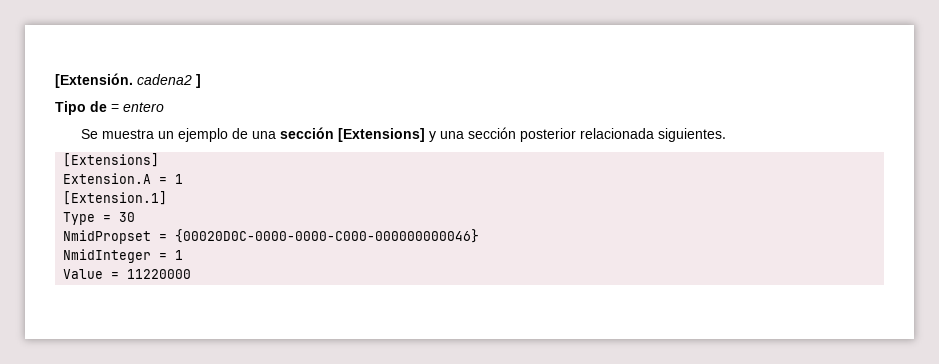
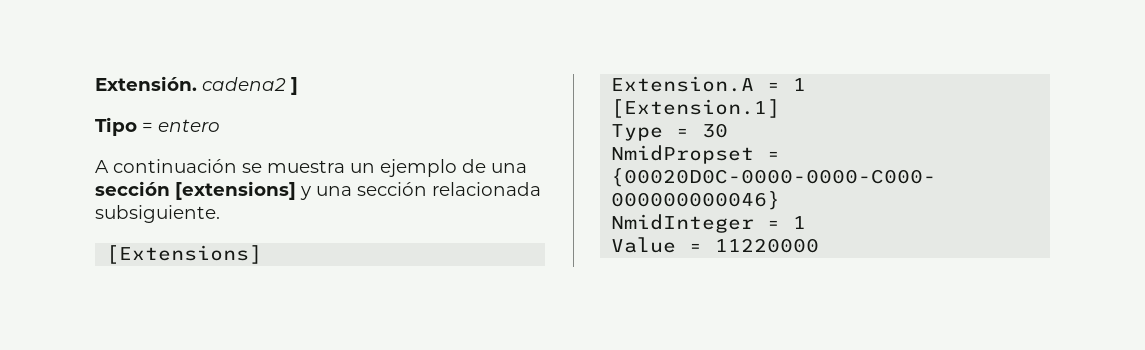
- [Extensión. cadena2 ]
+ Extensión. cadena2 ]
- Tipo de = entero
+ Tipo = entero
- Se muestra un ejemplo de una sección [Extensions] y una sección posterior relacionada siguientes.
+ A continuación se muestra un ejemplo de una sección [extensions] y una sección relacionada subsiguiente.

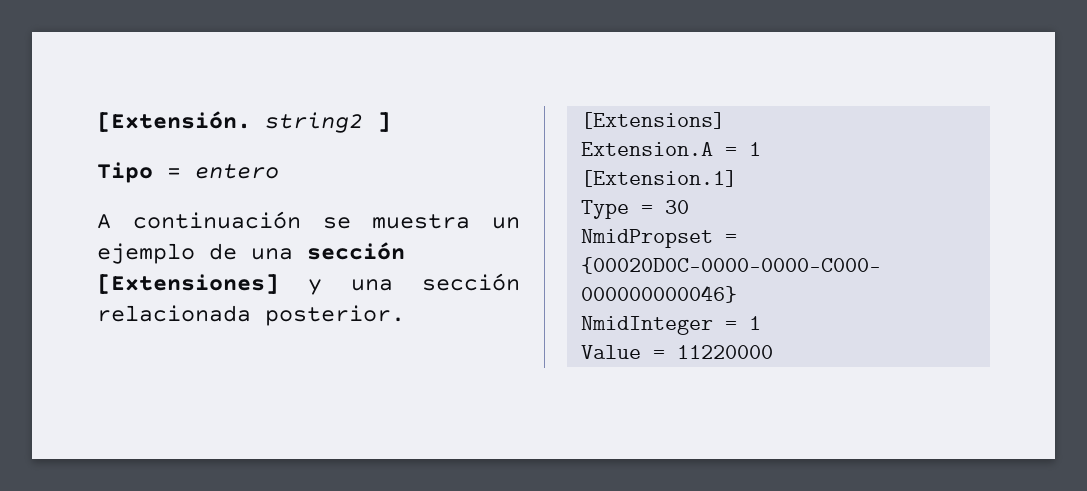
- Extensión. cadena2 ]
+ [Extensión. string2 ]
- A continuación se muestra un ejemplo de una sección [extensions] y una sección relacionada subsiguiente.
+ A continuación se muestra un ejemplo de una sección [Extensiones] y una sección relacionada posterior.

